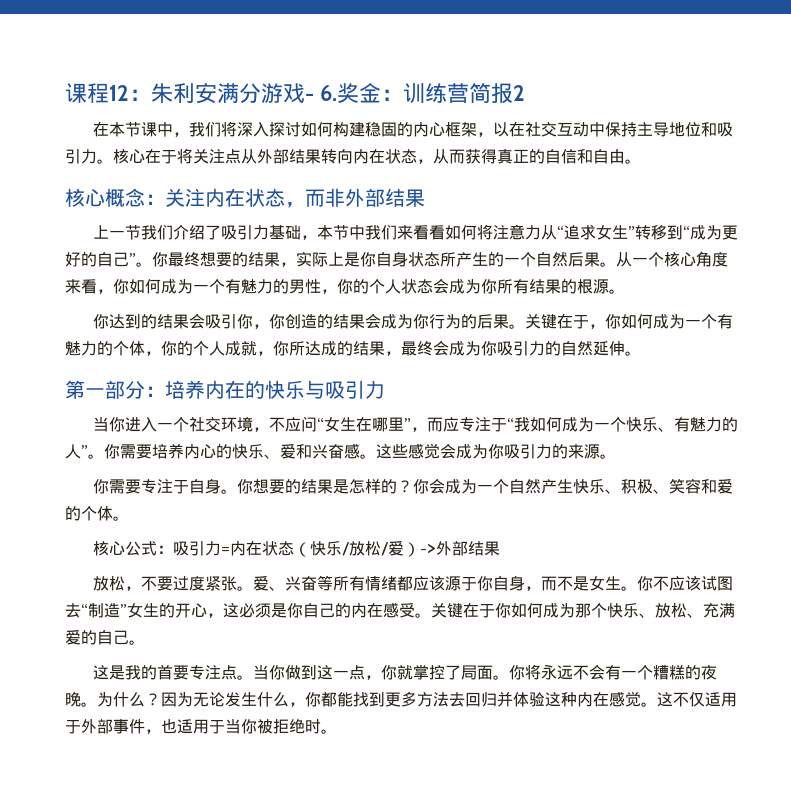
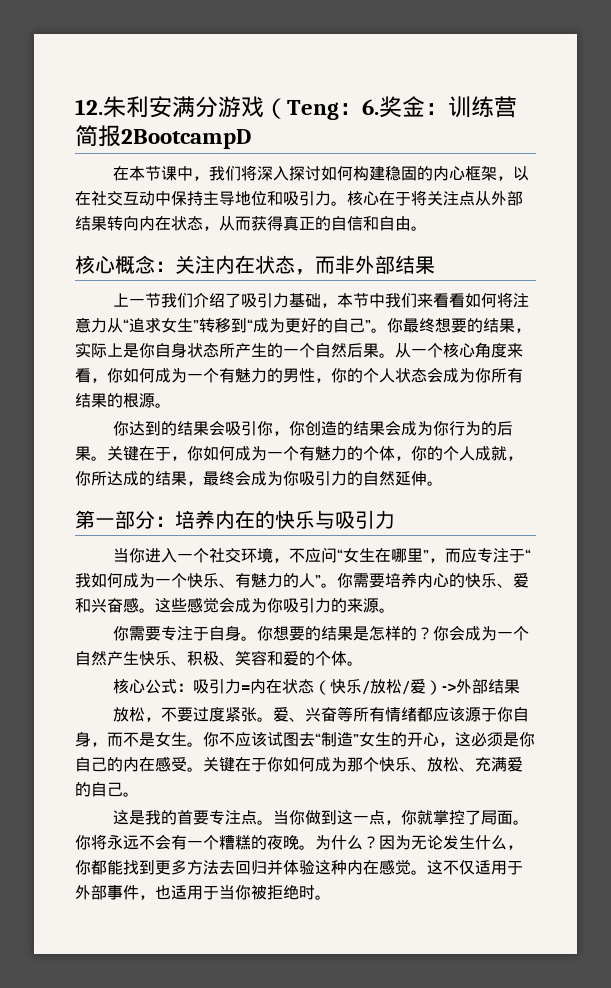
- 课程12：朱利安满分游戏- 6.奖金：训练营简报2
+ 12.朱利安满分游戏（Teng：6.奖金：训练营简报2BootcampD

